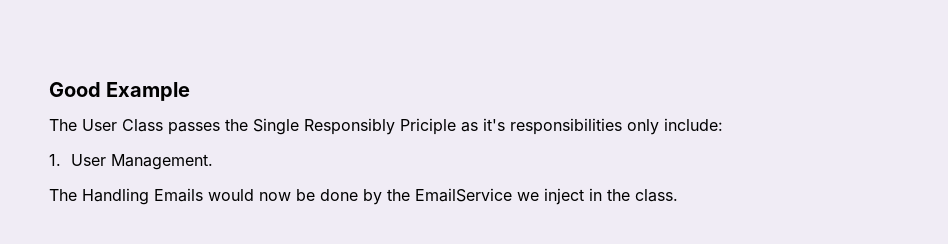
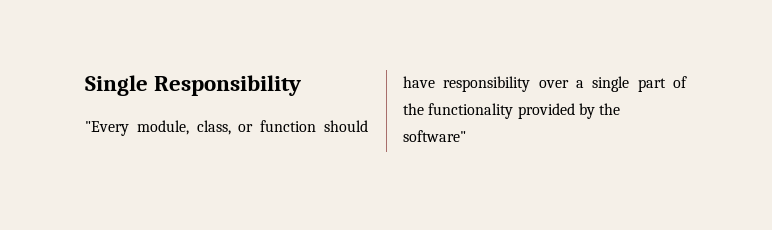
- Good Example
- The User Class passes the Single Responsibly Priciple as it's responsibilities only include:
- 1. User Management.
- The Handling Emails would now be done by the EmailService we inject in the class.
+ Single Responsibility
+ "Every module, class, or function should have responsibility over a single part of the functionality provided by the software"

